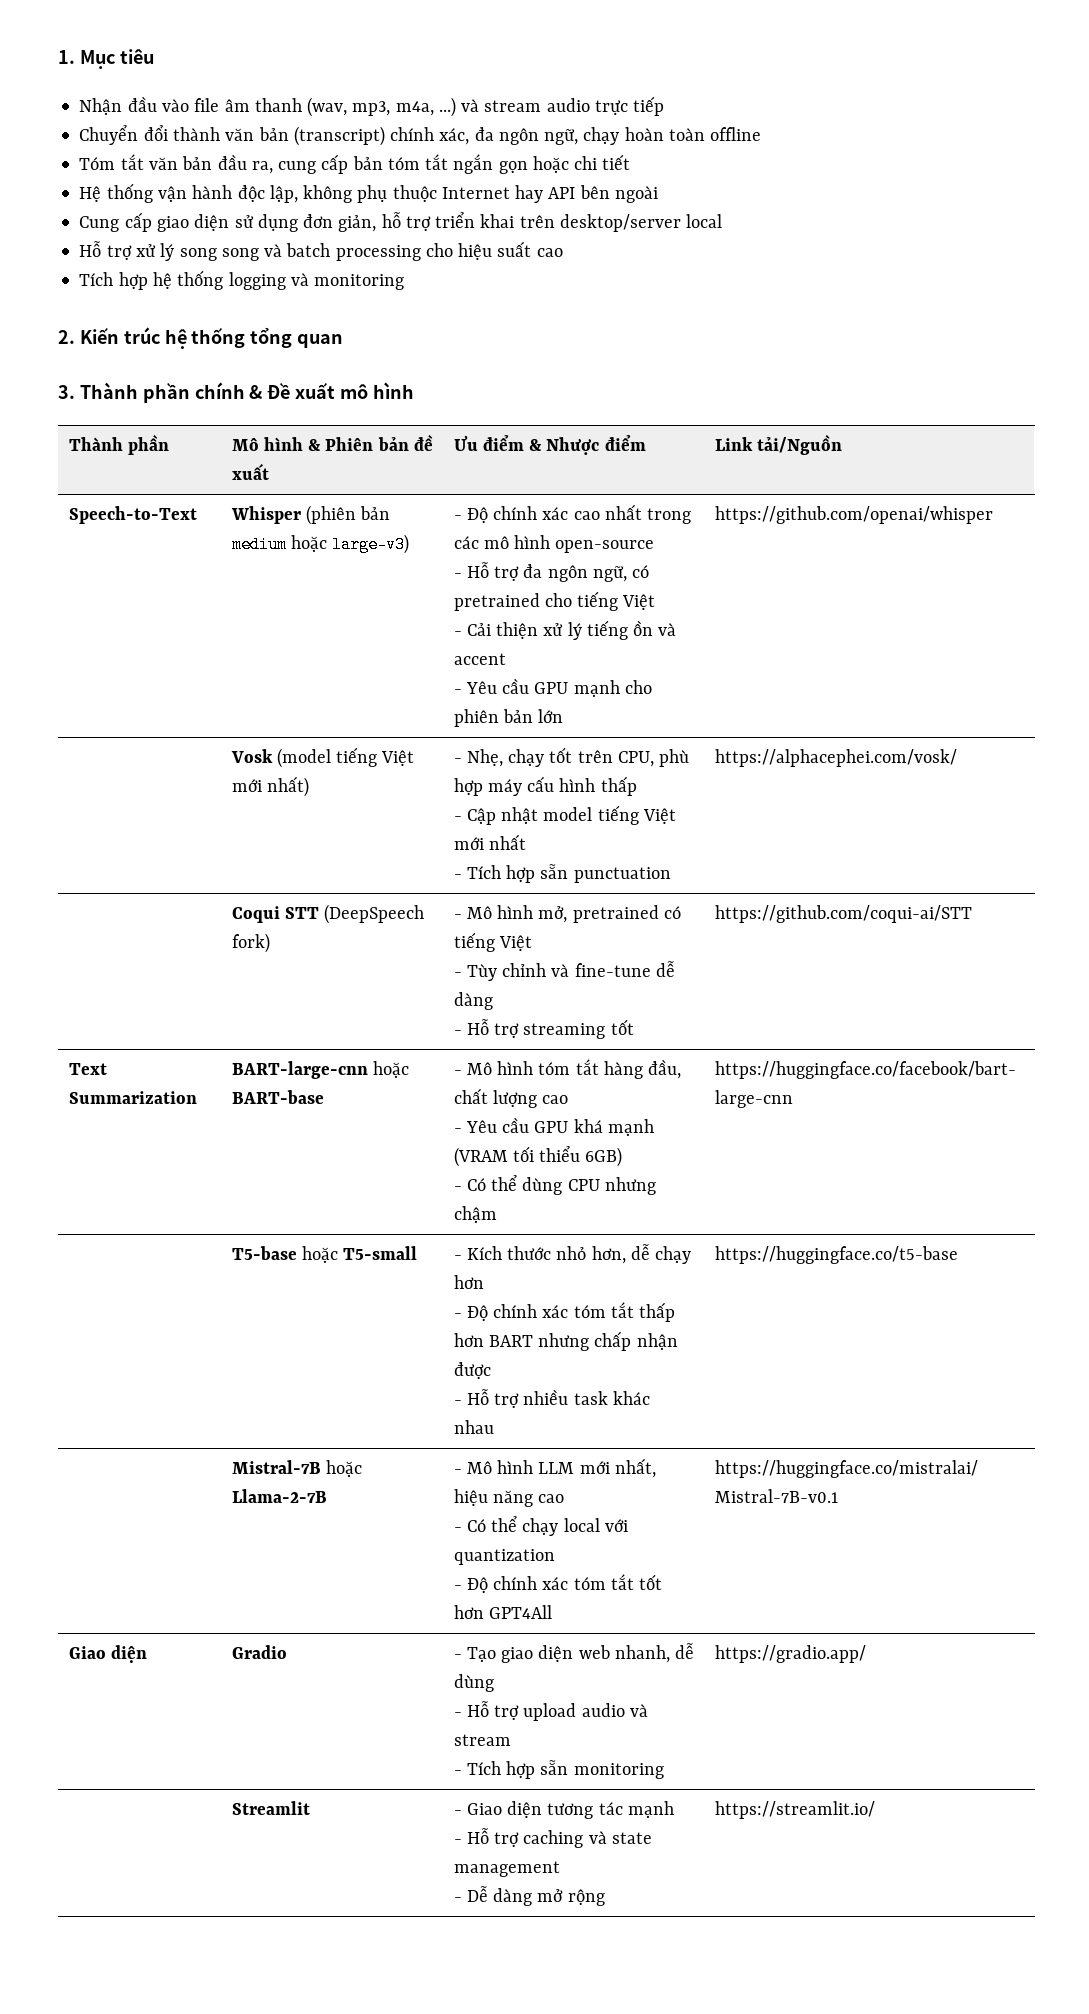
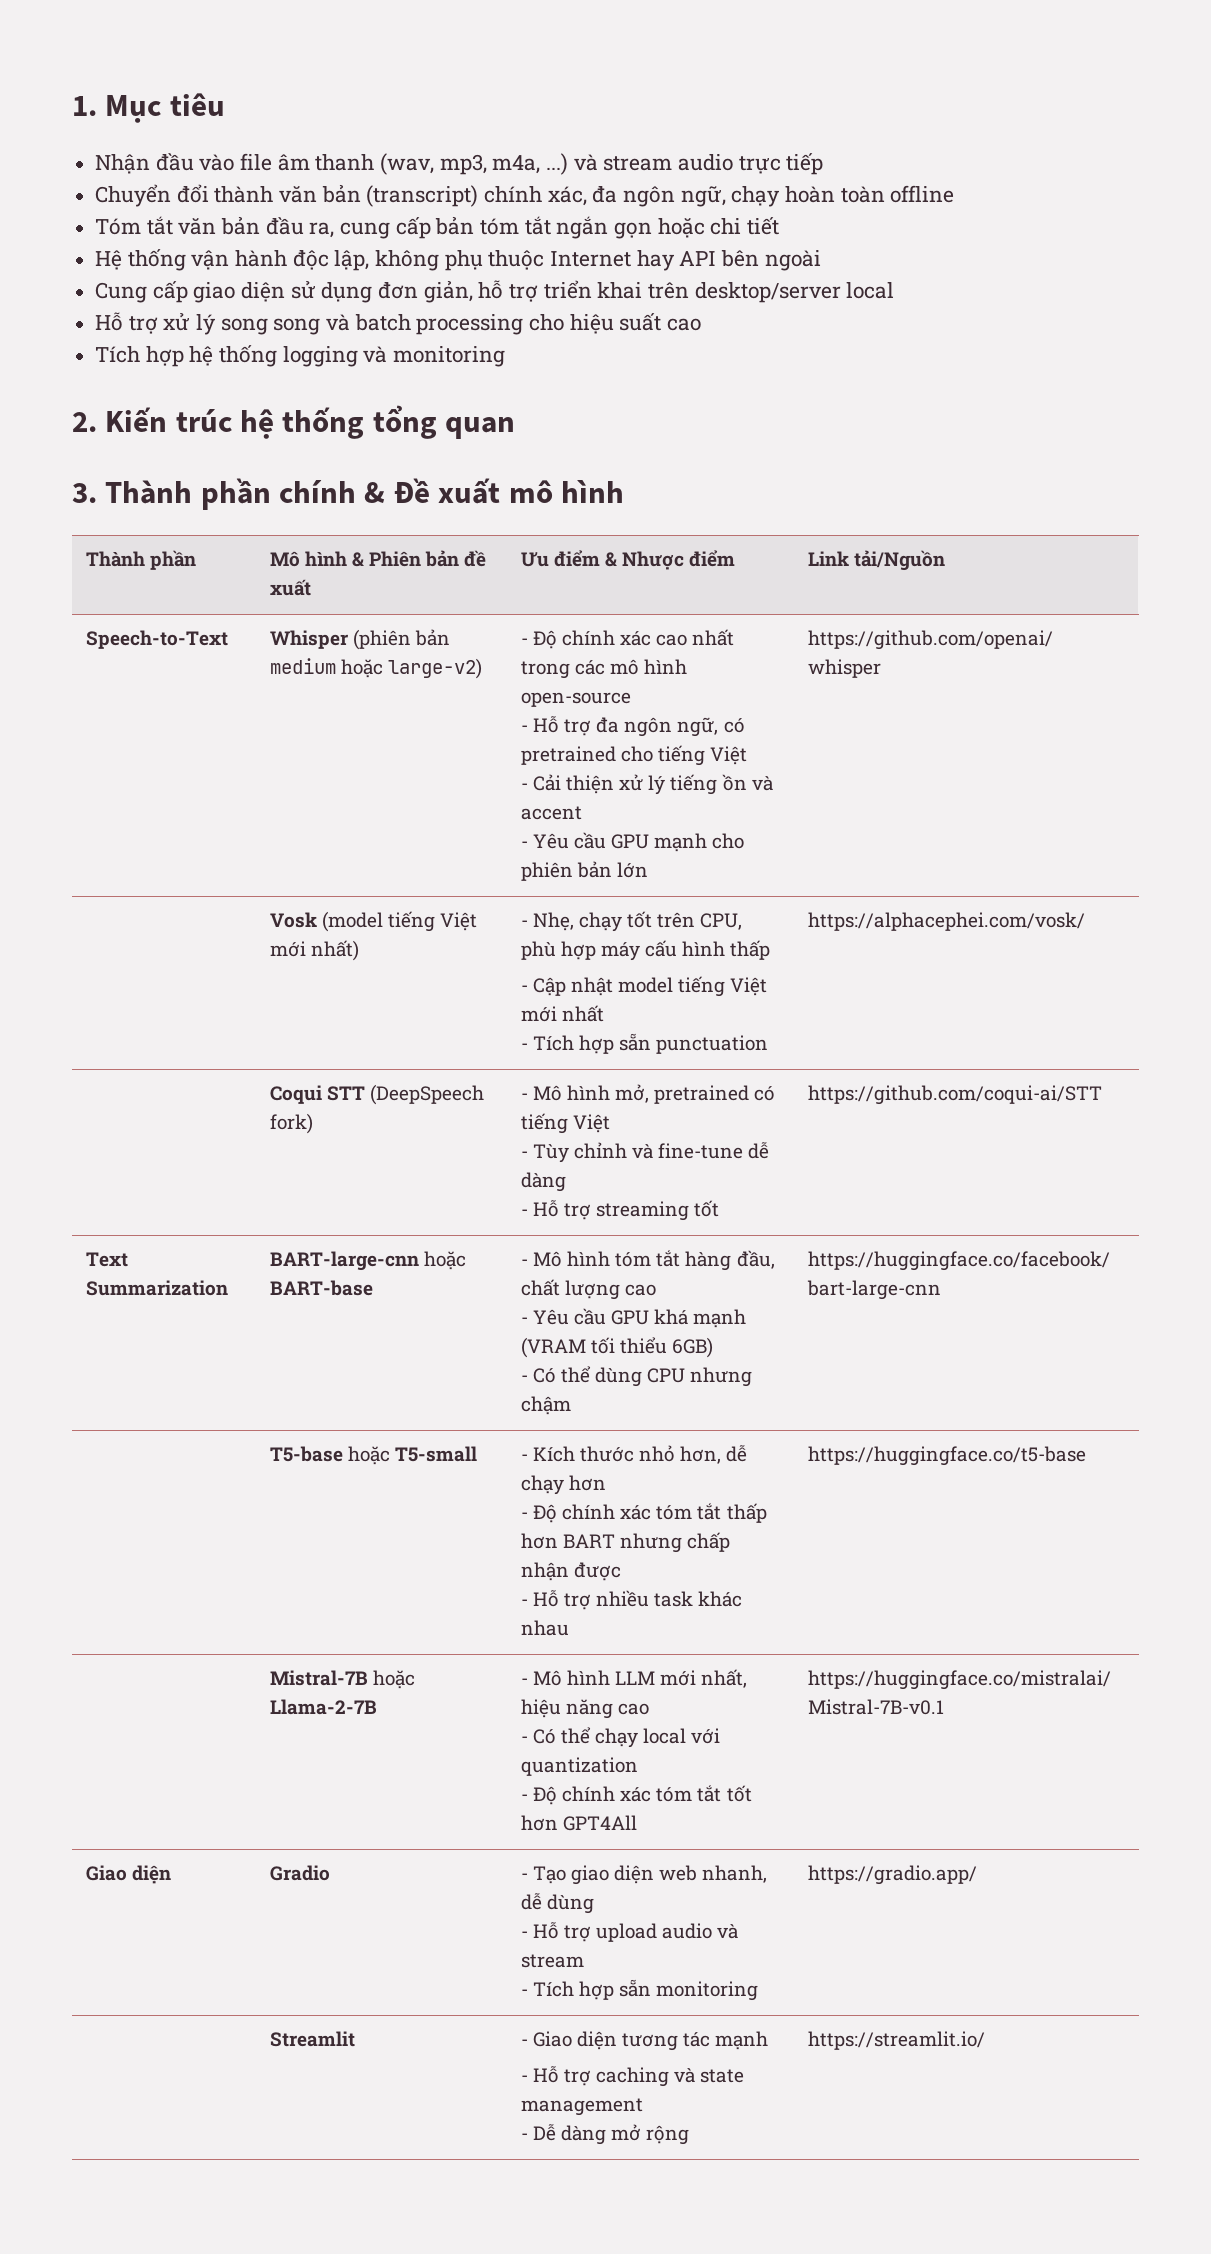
- Whisper (phiên bản medium hoặc large-v3)
+ Whisper (phiên bản medium hoặc large-v2)

